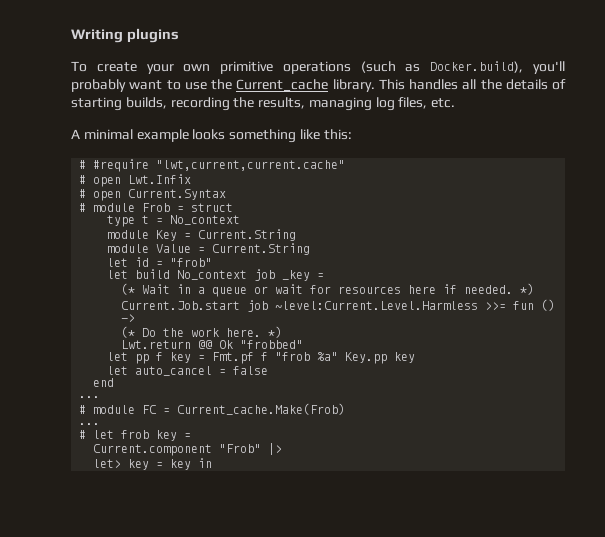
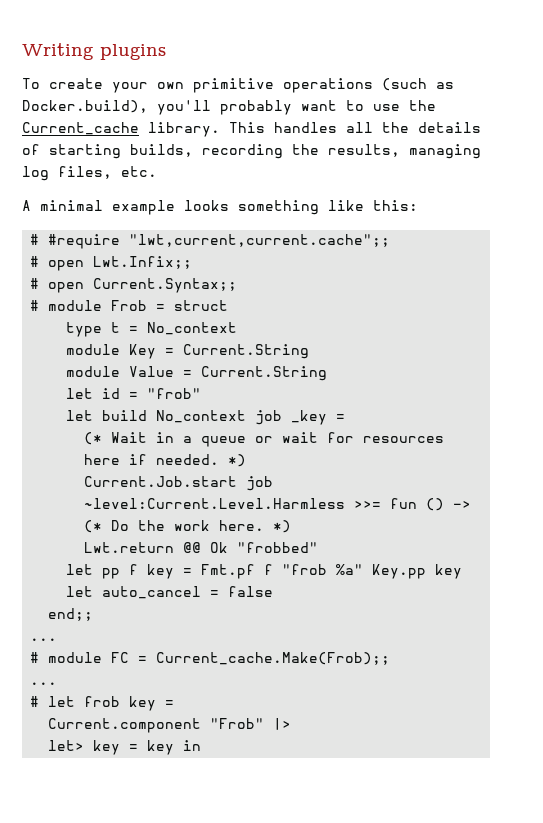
- # #require "lwt,current,current.cache"
- # open Lwt.Infix
- # open Current.Syntax
+ # #require "lwt,current,current.cache";;
+ # open Lwt.Infix;;
+ # open Current.Syntax;;
- end
+ end;;
- # module FC = Current_cache.Make(Frob)
+ # module FC = Current_cache.Make(Frob);;

